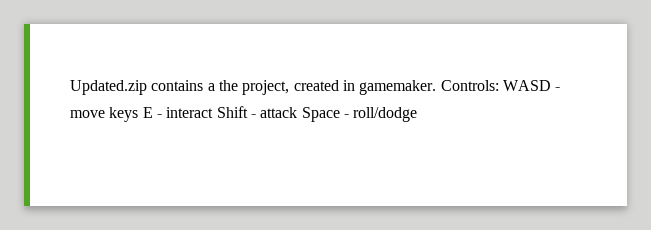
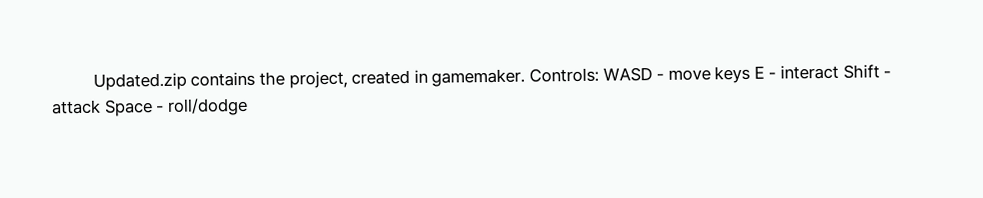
- Updated.zip contains a the project, created in gamemaker.
+ Updated.zip contains the project, created in gamemaker.

